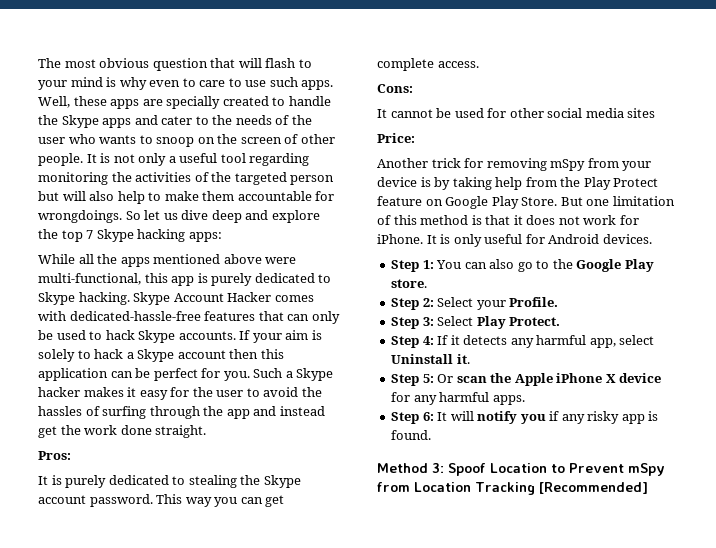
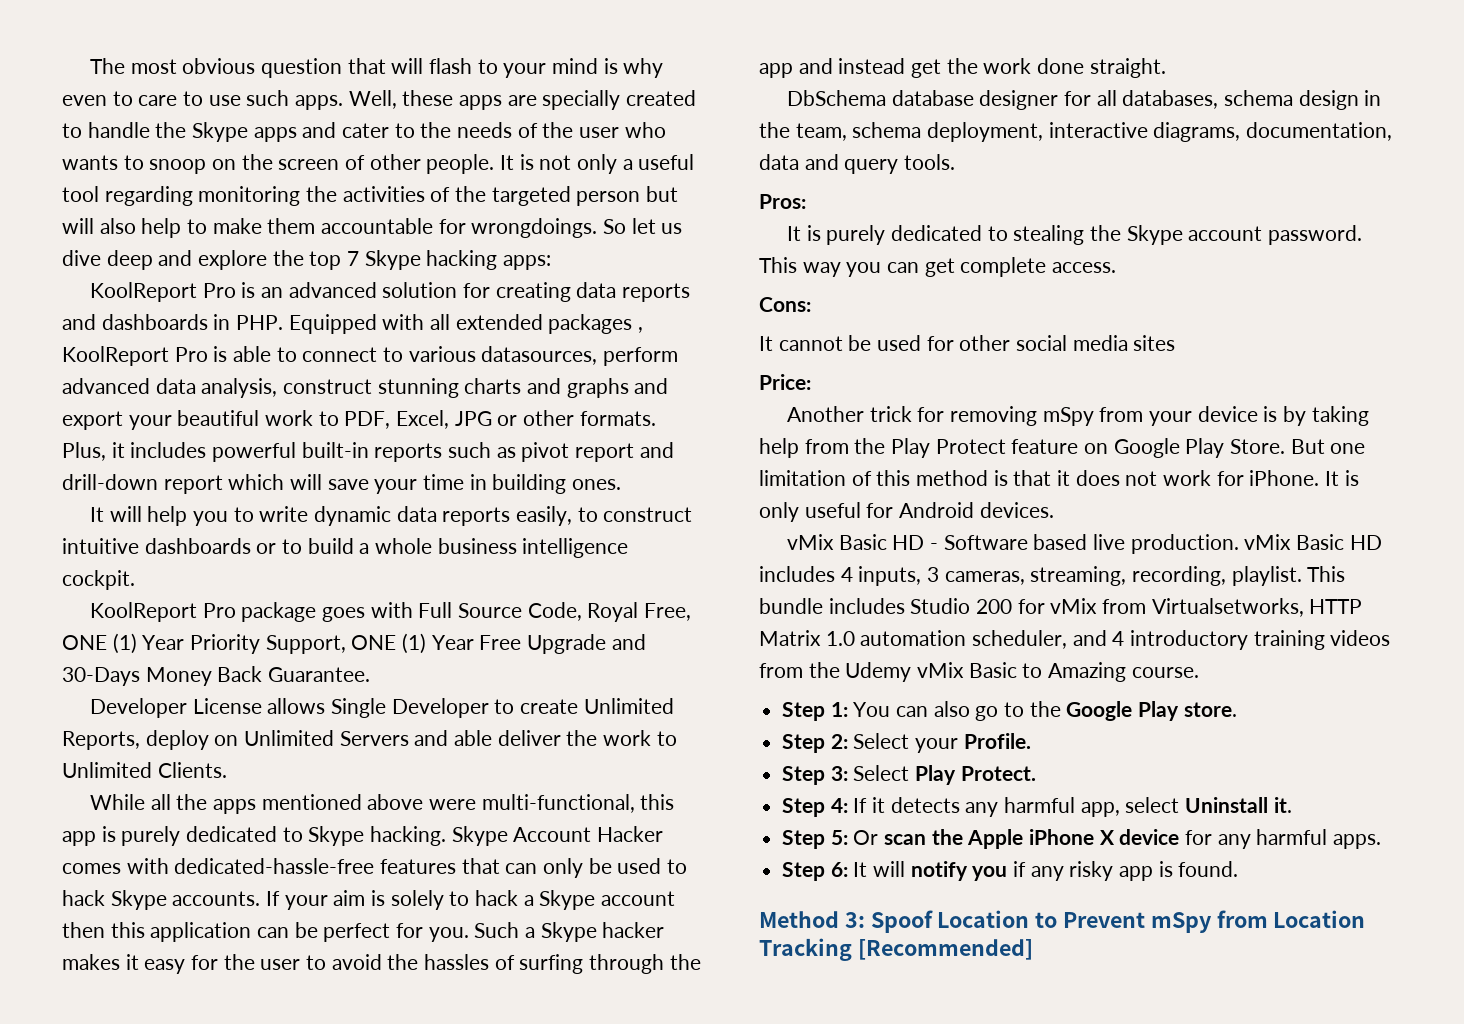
+ KoolReport Pro is an advanced solution for creating data reports and dashboards in PHP. Equipped with all extended packages , KoolReport Pro is able to connect to various datasources, perform advanced data analysis, construct stunning charts and graphs and export your beautiful work to PDF, Excel, JPG or other formats. Plus, it includes powerful built-in reports such as pivot report and drill-down report which will save your time in building ones.
+ It will help you to write dynamic data reports easily, to construct intuitive dashboards or to build a whole business intelligence cockpit.
+ KoolReport Pro package goes with Full Source Code, Royal Free, ONE (1) Year Priority Support, ONE (1) Year Free Upgrade and 30-Days Money Back Guarantee.
+ Developer License allows Single Developer to create Unlimited Reports, deploy on Unlimited Servers and able deliver the work to Unlimited Clients.
+ DbSchema database designer for all databases, schema design in the team, schema deployment, interactive diagrams, documentation, data and query tools.
+ vMix Basic HD - Software based live production. vMix Basic HD includes 4 inputs, 3 cameras, streaming, recording, playlist. This bundle includes Studio 200 for vMix from Virtualsetworks, HTTP Matrix 1.0 automation scheduler, and 4 introductory training videos from the Udemy vMix Basic to Amazing course.

